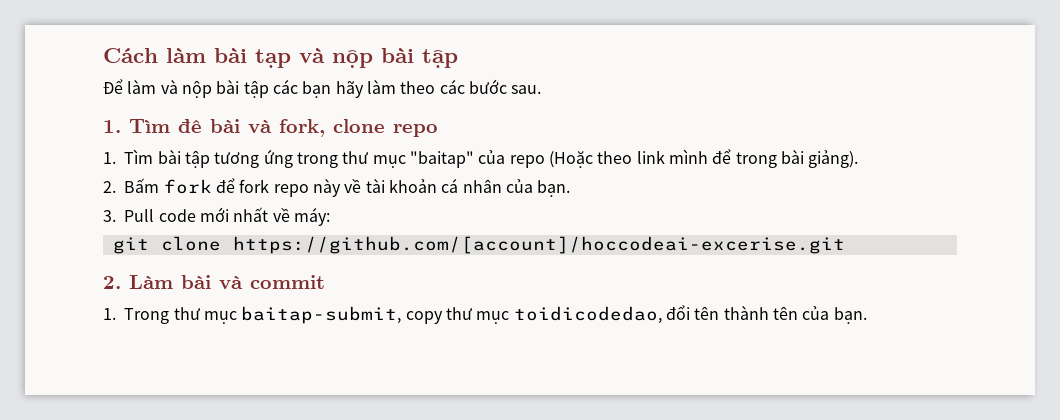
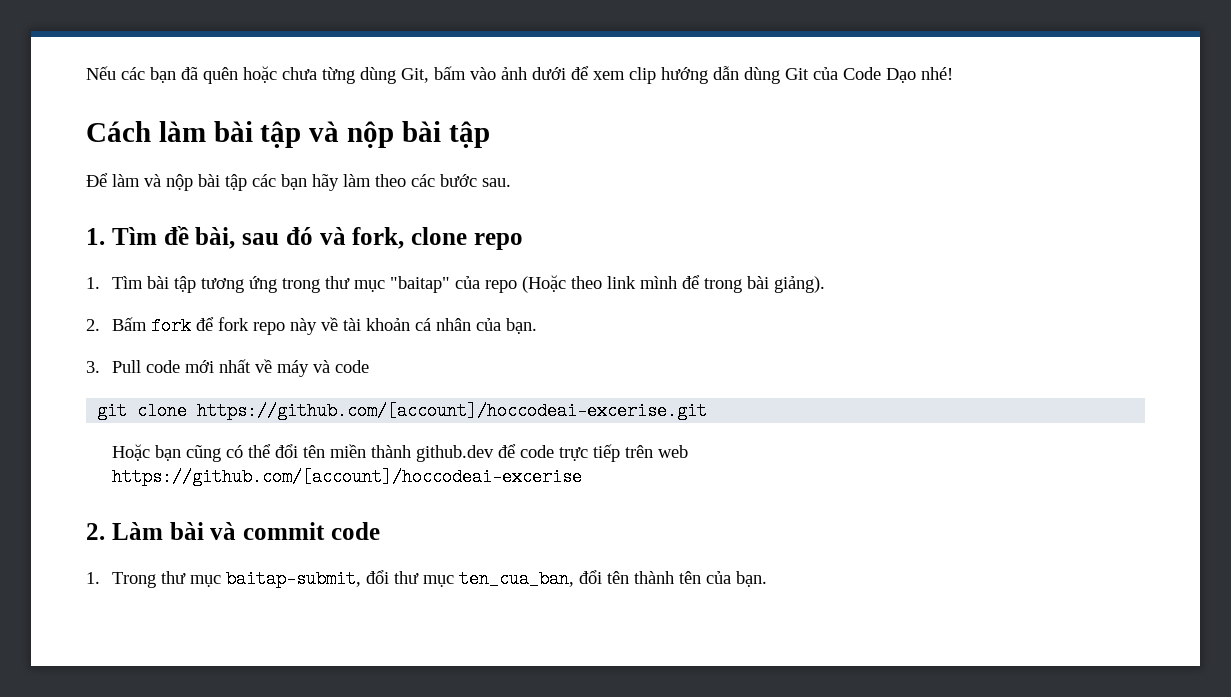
+ Nếu các bạn đã quên hoặc chưa từng dùng Git, bấm vào ảnh dưới để xem clip hướng dẫn dùng Git của Code Dạo nhé!
- Cách làm bài tạp và nộp bài tập
+ Cách làm bài tập và nộp bài tập
- 1. Tìm đê bài và fork, clone repo
+ 1. Tìm đề bài, sau đó và fork, clone repo
- 3. Pull code mới nhất về máy:
+ 3. Pull code mới nhất về máy và code
+ Hoặc bạn cũng có thể đổi tên miền thành github.dev để code trực tiếp trên web https://github.com/[account]/hoccodeai-excerise
- 2. Làm bài và commit
+ 2. Làm bài và commit code
- 1. Trong thư mục baitap-submit, copy thư mục toidicodedao, đổi tên thành tên của bạn.
+ 1. Trong thư mục baitap-submit, đổi thư mục ten_cua_ban, đổi tên thành tên của bạn.

